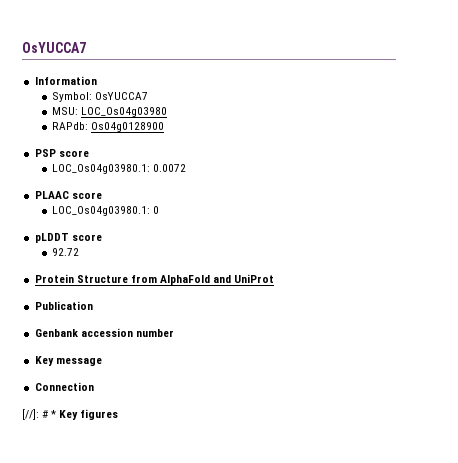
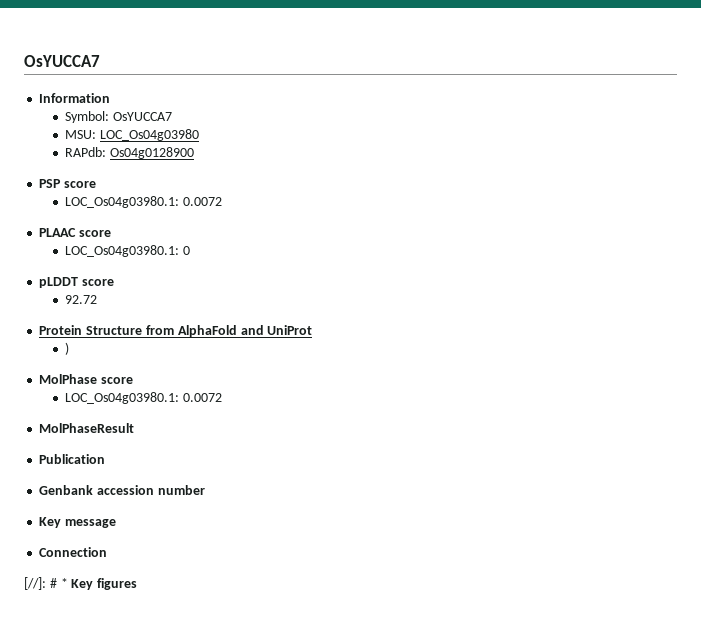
+ )
+ MolPhase score
+ LOC_Os04g03980.1: 0.0072
+ MolPhaseResult

